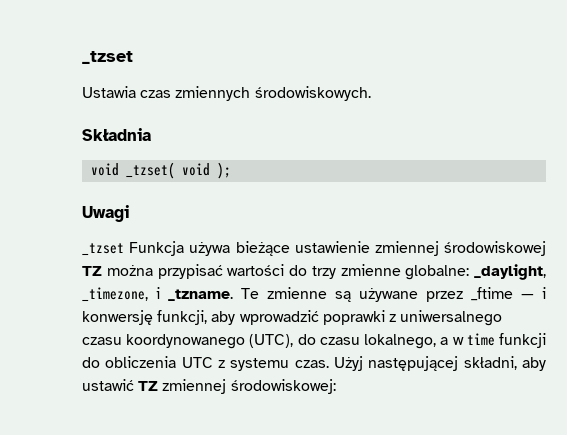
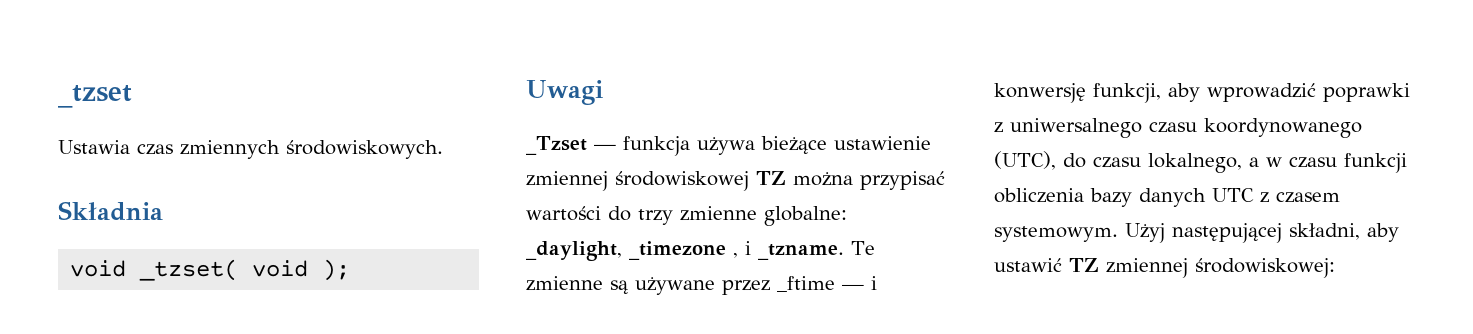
- _tzset Funkcja używa bieżące ustawienie zmiennej środowiskowej TZ można przypisać wartości do trzy zmienne globalne: _daylight, _timezone, i _tzname.
+ _Tzset — funkcja używa bieżące ustawienie zmiennej środowiskowej TZ można przypisać wartości do trzy zmienne globalne: _daylight, _timezone , i _tzname.
- Te zmienne są używane przez _ftime — i konwersję funkcji, aby wprowadzić poprawki z uniwersalnego czasu koordynowanego (UTC), do czasu lokalnego, a w time funkcji do obliczenia UTC z systemu czas.
+ Te zmienne są używane przez _ftime — i konwersję funkcji, aby wprowadzić poprawki z uniwersalnego czasu koordynowanego (UTC), do czasu lokalnego, a w czasu funkcji obliczenia bazy danych UTC z czasem systemowym.

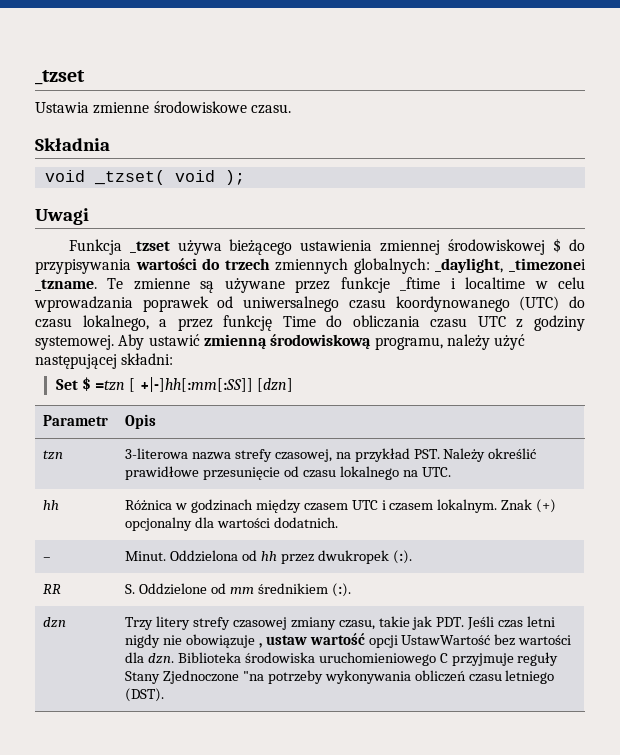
- Ustawia czas zmiennych środowiskowych.
+ Ustawia zmienne środowiskowe czasu.
- _Tzset — funkcja używa bieżące ustawienie zmiennej środowiskowej TZ można przypisać wartości do trzy zmienne globalne: _daylight, _timezone , i _tzname.
+ Funkcja _tzset używa bieżącego ustawienia zmiennej środowiskowej $ do przypisywania wartości do trzech zmiennych globalnych: _daylight, _timezonei _tzname.
- Te zmienne są używane przez _ftime — i konwersję funkcji, aby wprowadzić poprawki z uniwersalnego czasu koordynowanego (UTC), do czasu lokalnego, a w czasu funkcji obliczenia bazy danych UTC z czasem systemowym. Użyj następującej składni, aby ustawić TZ zmiennej środowiskowej:
+ Te zmienne są używane przez funkcje _ftime i localtime w celu wprowadzania poprawek od uniwersalnego czasu koordynowanego (UTC) do czasu lokalnego, a przez funkcję Time do obliczania czasu UTC z godziny systemowej. Aby ustawić zmienną środowiskową programu, należy użyć następującej składni:
+ Set $ =tzn [ +|-]hh[:mm[:SS]] [dzn]
+ Parametr | Opis
+ tzn | 3-literowa nazwa strefy czasowej, na przykład PST. Należy określić prawidłowe przesunięcie od czasu lokalnego na UTC.
+ hh | Różnica w godzinach między czasem UTC i czasem lokalnym. Znak (+) opcjonalny dla wartości dodatnich.
+ – | Minut. Oddzielona od hh przez dwukropek (:).
+ RR | S. Oddzielone od mm średnikiem (:).
+ dzn | Trzy litery strefy czasowej zmiany czasu, takie jak PDT. Jeśli czas letni nigdy nie obowiązuje , ustaw wartość opcji UstawWartość bez wartości dla dzn. Biblioteka środowiska uruchomieniowego C przyjmuje reguły Stany Zjednoczone "na potrzeby wykonywania obliczeń czasu letniego (DST).

